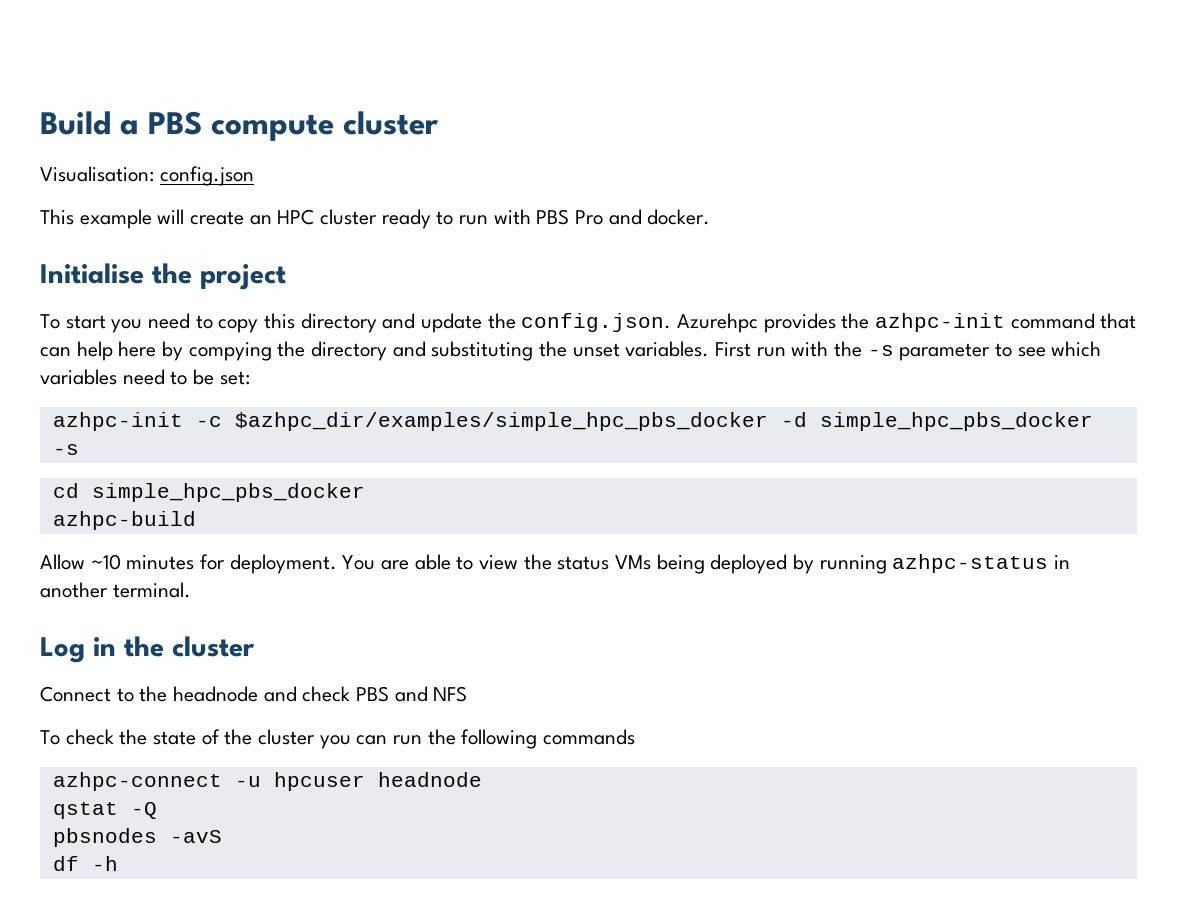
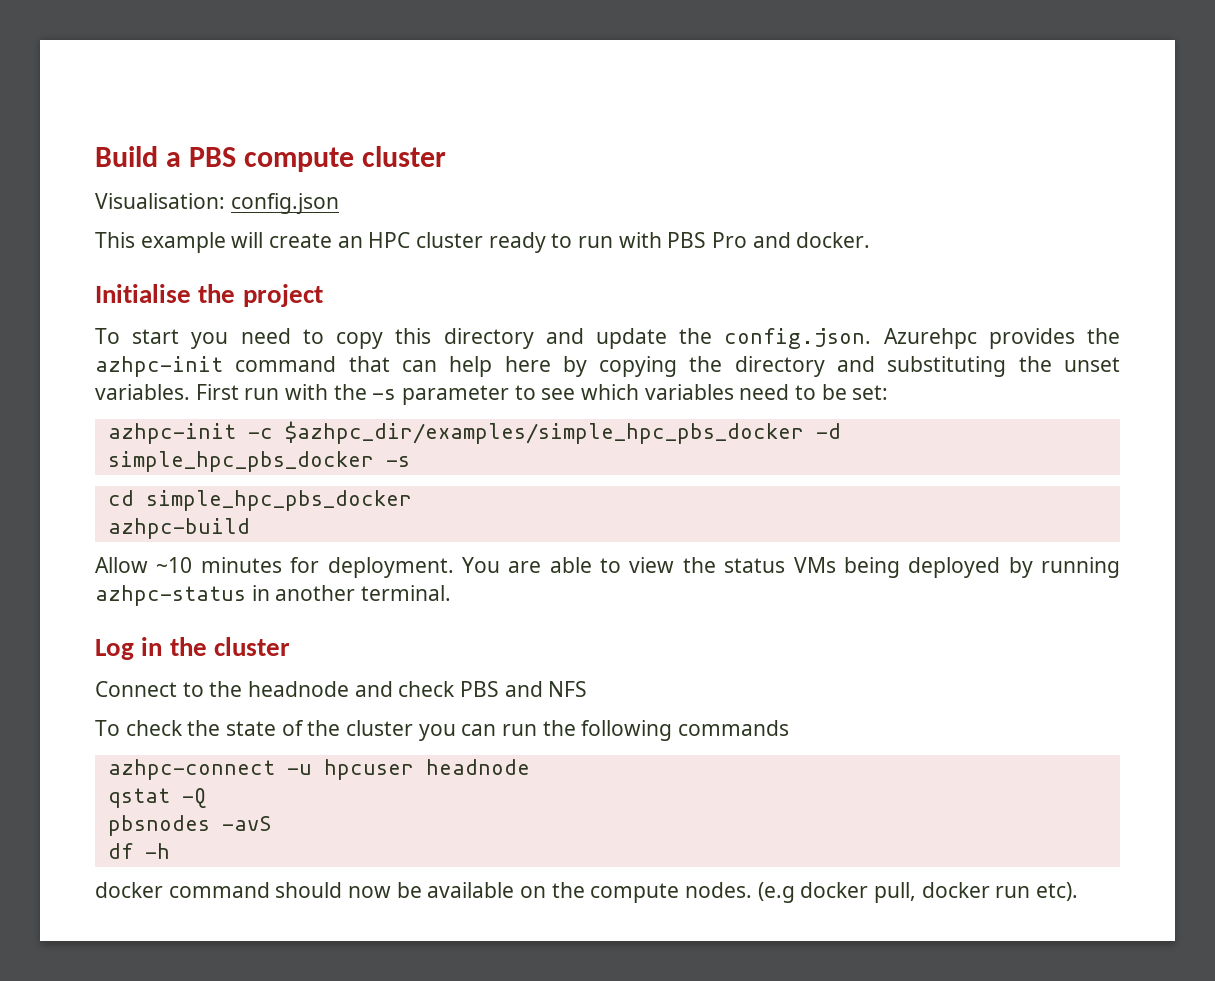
- To start you need to copy this directory and update the config.json. Azurehpc provides the azhpc-init command that can help here by compying the directory and substituting the unset variables.
+ To start you need to copy this directory and update the config.json. Azurehpc provides the azhpc-init command that can help here by copying the directory and substituting the unset variables.
+ docker command should now be available on the compute nodes. (e.g docker pull, docker run etc).

